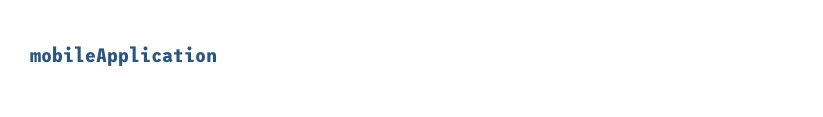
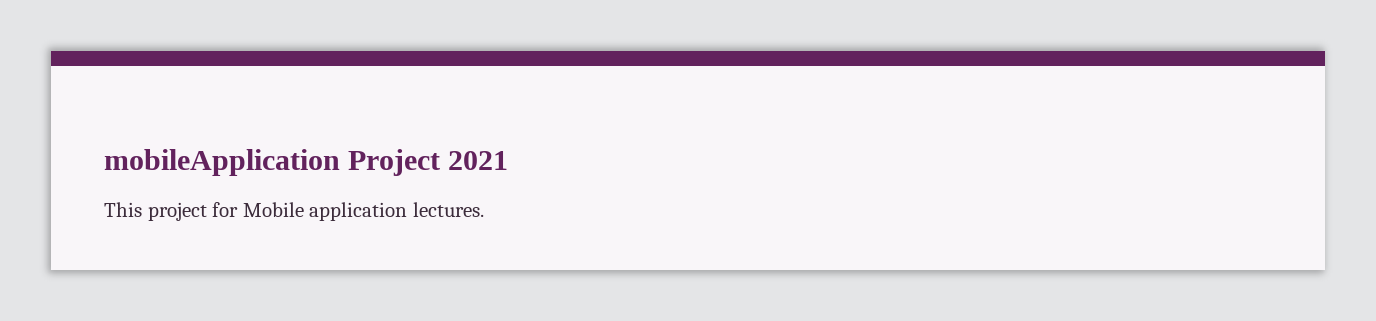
- mobileApplication
+ mobileApplication Project 2021
+ This project for Mobile application lectures.

